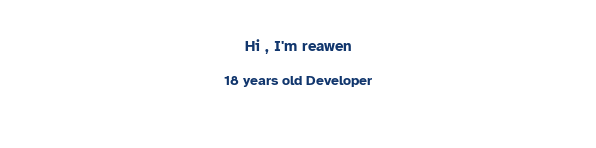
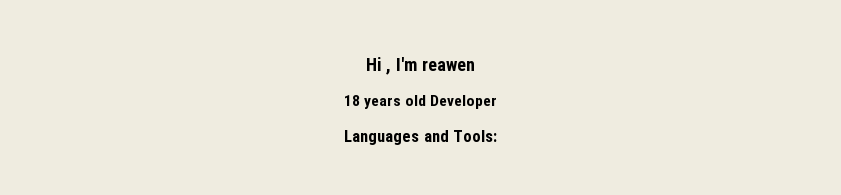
+ Languages and Tools:

